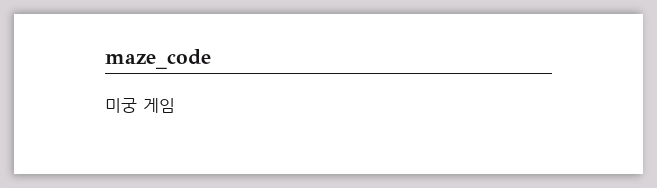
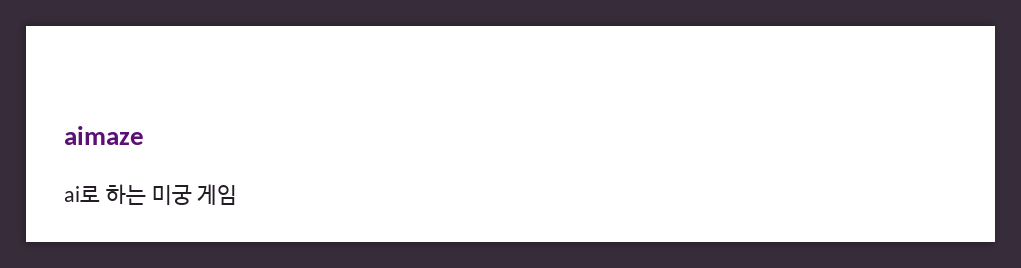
- maze_code
- 미궁 게임
+ aimaze
+ ai로 하는 미궁 게임

